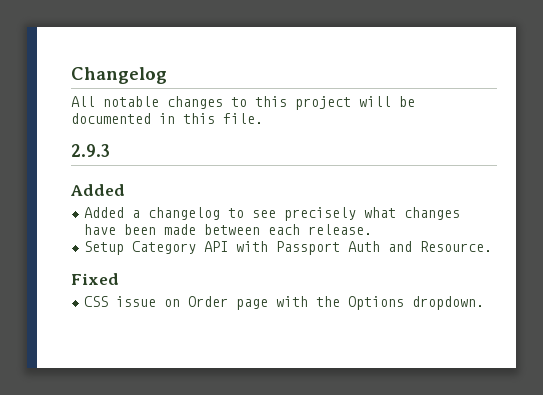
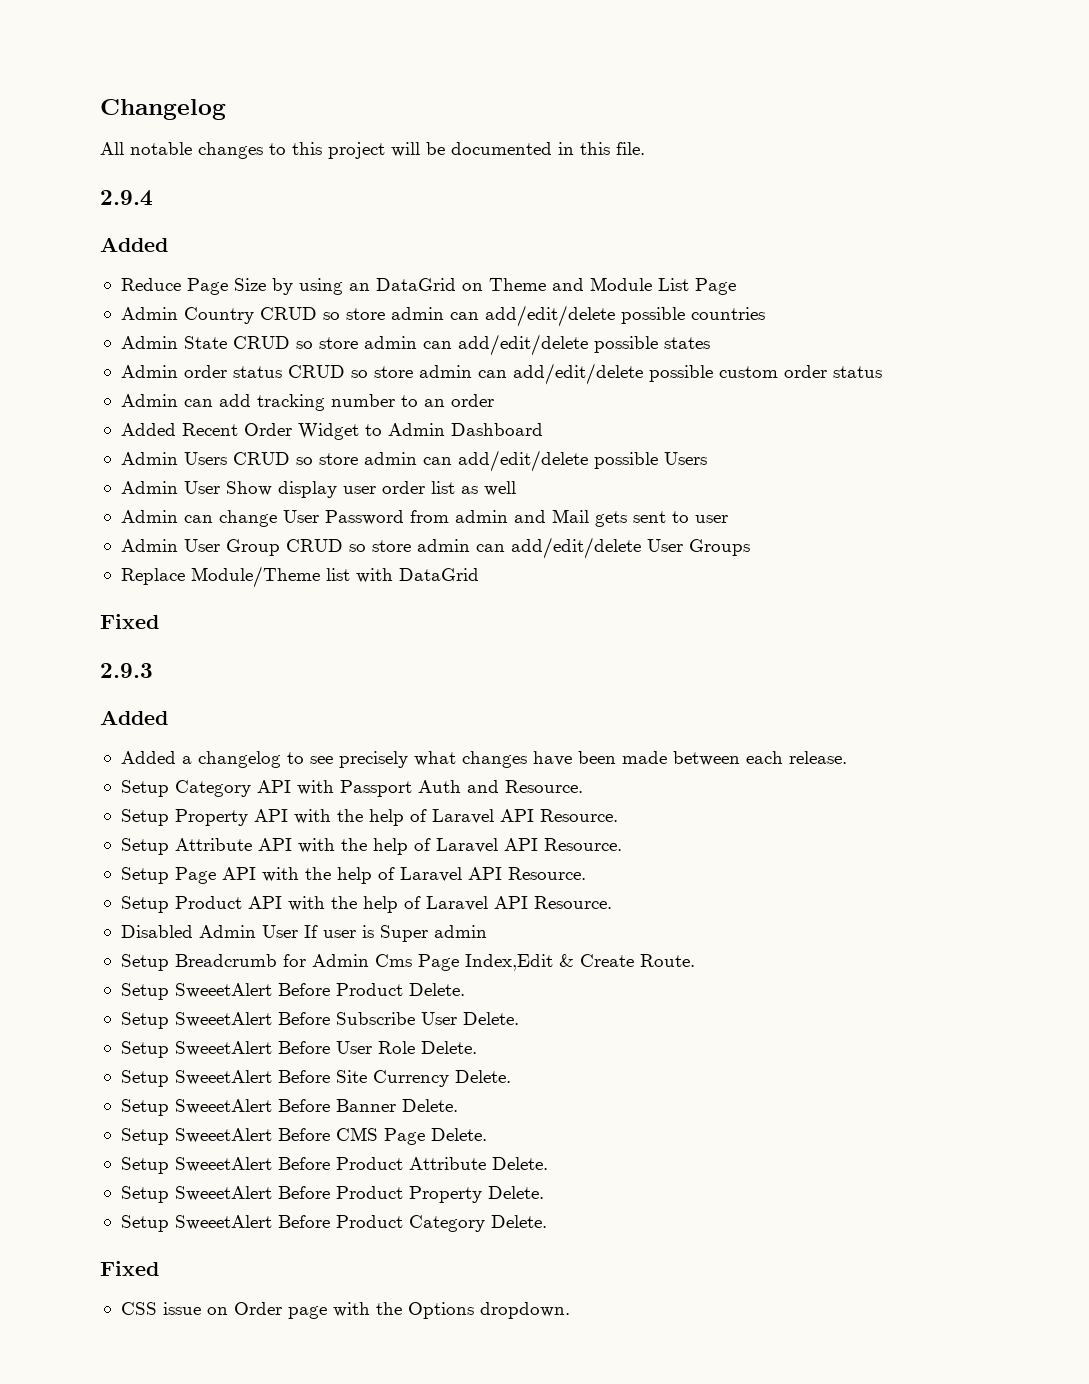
+ 2.9.4
+ Added
+ Reduce Page Size by using an DataGrid on Theme and Module List Page
+ Admin Country CRUD so store admin can add/edit/delete possible countries
+ Admin State CRUD so store admin can add/edit/delete possible states
+ Admin order status CRUD so store admin can add/edit/delete possible custom order status
+ Admin can add tracking number to an order
+ Added Recent Order Widget to Admin Dashboard
+ Admin Users CRUD so store admin can add/edit/delete possible Users
+ Admin User Show display user order list as well
+ Admin can change User Password from admin and Mail gets sent to user
+ Admin User Group CRUD so store admin can add/edit/delete User Groups
+ Replace Module/Theme list with DataGrid
+ Fixed
+ Setup Property API with the help of Laravel API Resource.
+ Setup Attribute API with the help of Laravel API Resource.
+ Setup Page API with the help of Laravel API Resource.
+ Setup Product API with the help of Laravel API Resource.
+ Disabled Admin User If user is Super admin
+ Setup Breadcrumb for Admin Cms Page Index,Edit & Create Route.
+ Setup SweeetAlert Before Product Delete.
+ Setup SweeetAlert Before Subscribe User Delete.
+ Setup SweeetAlert Before User Role Delete.
+ Setup SweeetAlert Before Site Currency Delete.
+ Setup SweeetAlert Before Banner Delete.
+ Setup SweeetAlert Before CMS Page Delete.
+ Setup SweeetAlert Before Product Attribute Delete.
+ Setup SweeetAlert Before Product Property Delete.
+ Setup SweeetAlert Before Product Category Delete.

